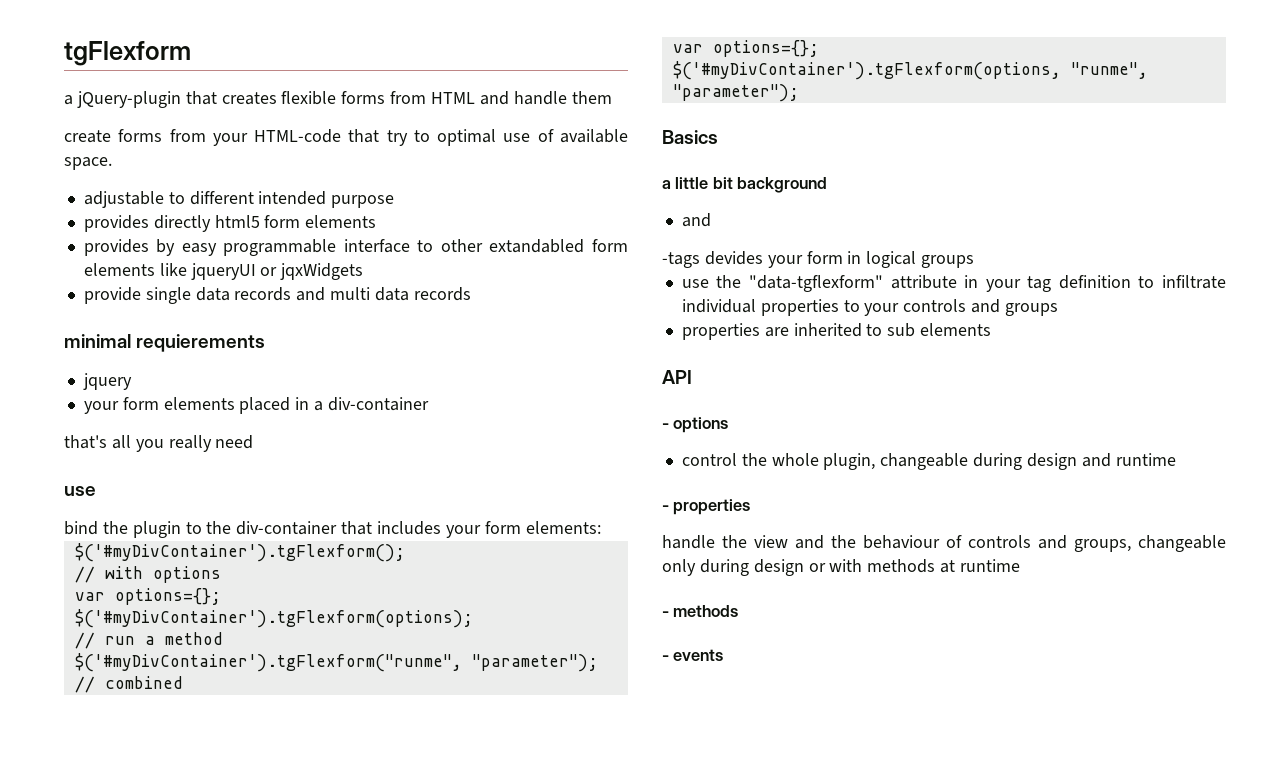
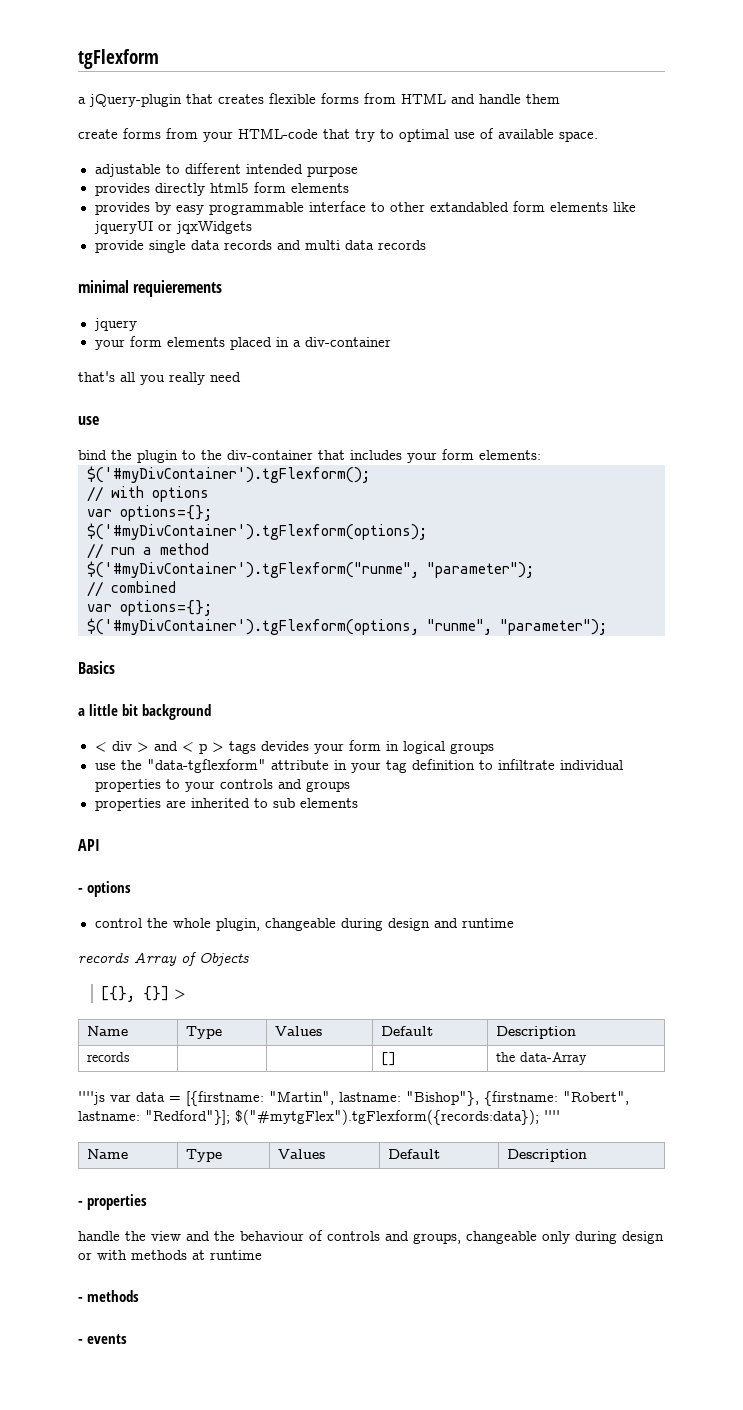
  a little bit background
- and
- -tags devides your form in logical groups
+ < div > and < p > tags devides your form in logical groups
+ records Array of Objects
+ [{}, {}] >
+ Name | Type | Values | Default | Description
+ records | | | [] | the data-Array
+ ''''js var data = [{firstname: "Martin", lastname: "Bishop"}, {firstname: "Robert", lastname: "Redford"}]; $("#mytgFlex").tgFlexform({records:data}); ''''
+ Name | Type | Values | Default | Description

